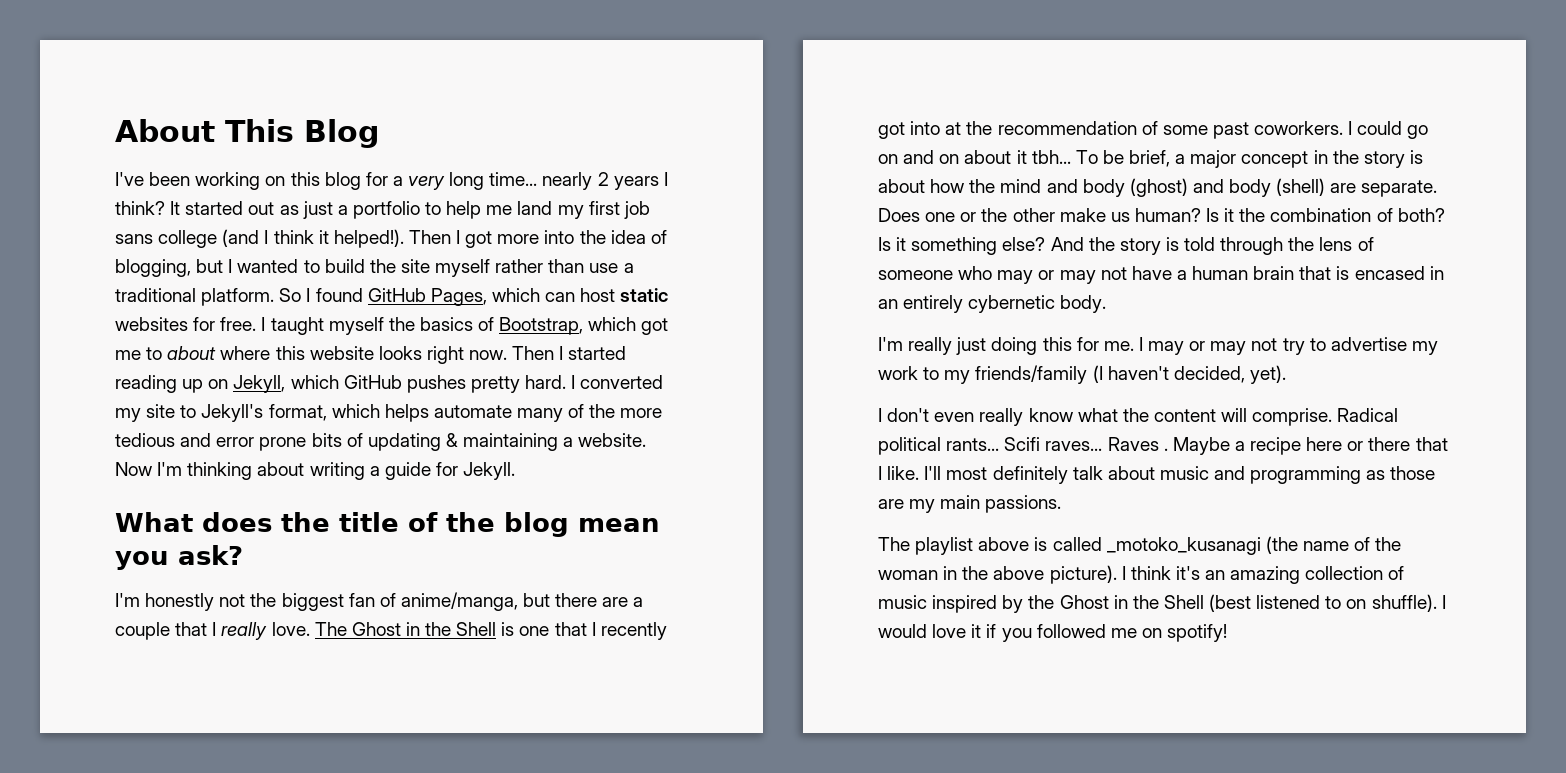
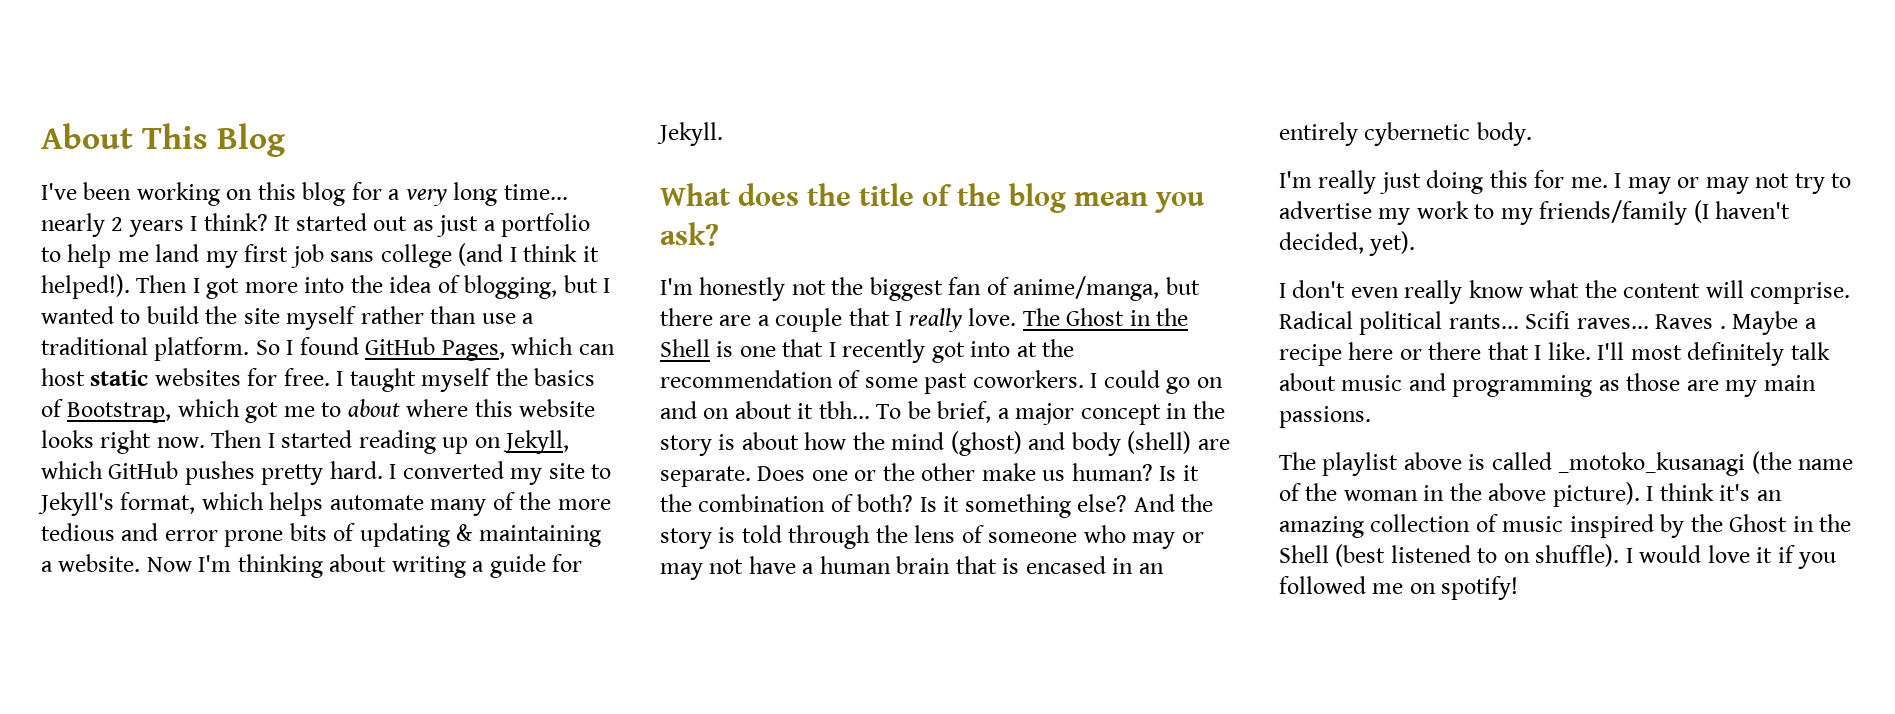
- To be brief, a major concept in the story is about how the mind and body (ghost) and body (shell) are separate.
+ To be brief, a major concept in the story is about how the mind (ghost) and body (shell) are separate.

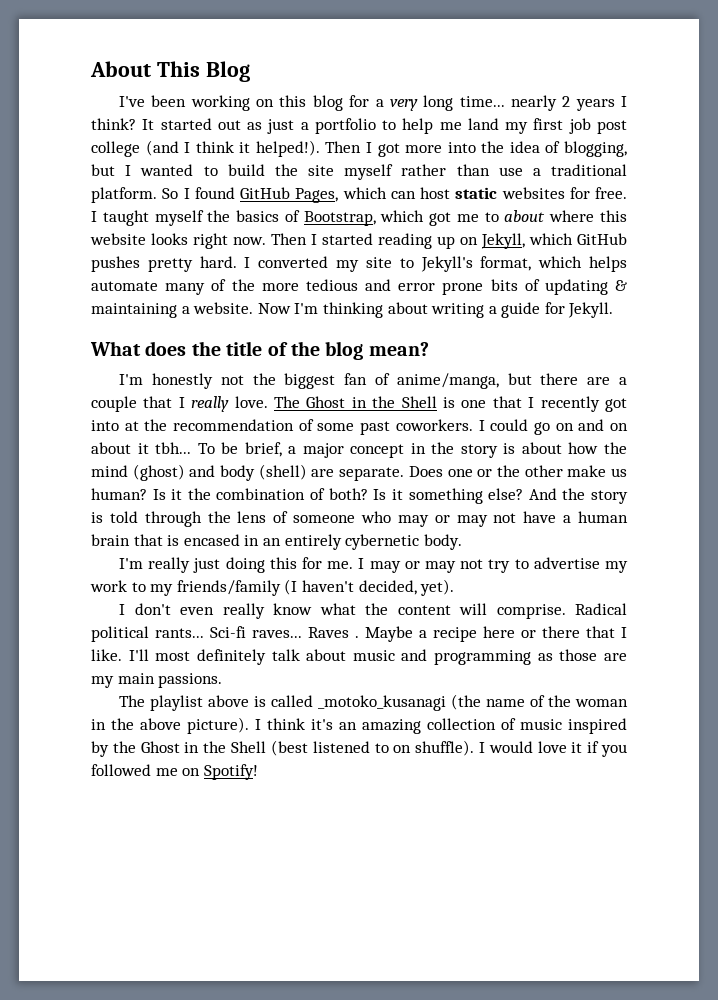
- It started out as just a portfolio to help me land my first job sans college (and I think it helped!).
+ It started out as just a portfolio to help me land my first job post college (and I think it helped!).
- What does the title of the blog mean you ask?
+ What does the title of the blog mean?
- Scifi raves...
+ Sci-fi raves...
- I would love it if you followed me on spotify!
+ I would love it if you followed me on Spotify!

